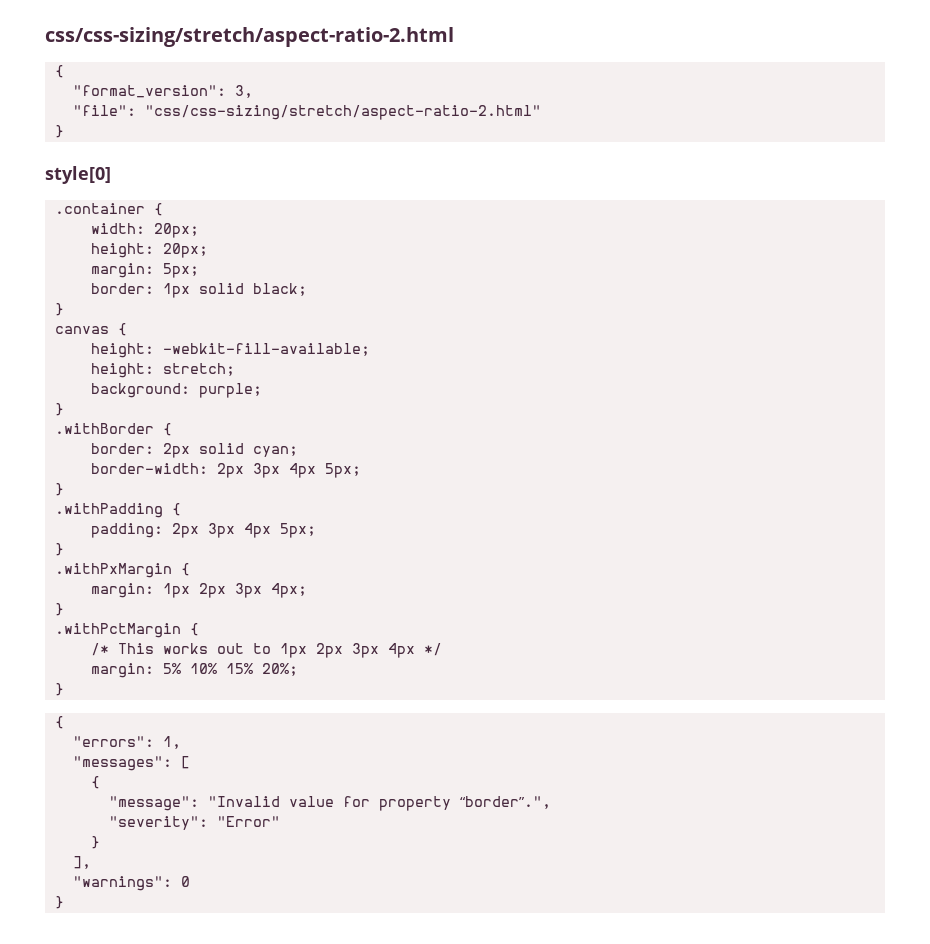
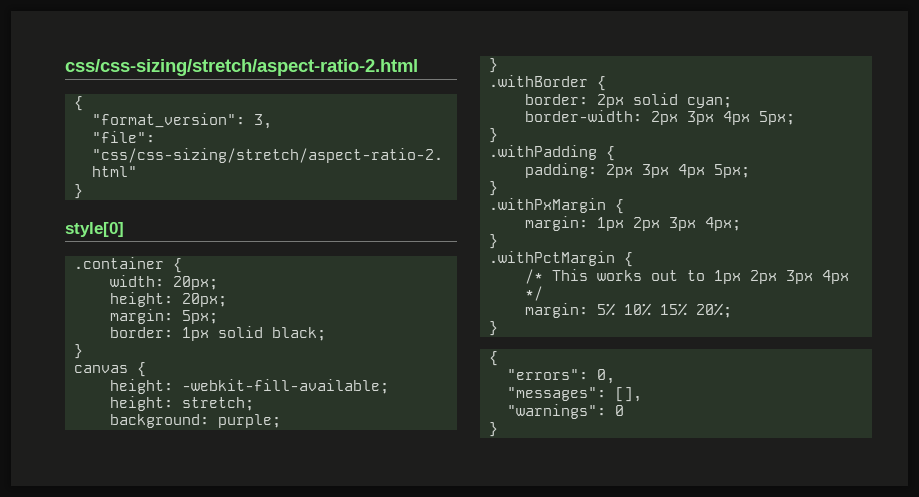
- "errors": 1,
+ "errors": 0,
- "messages": [
- {
- "message": "Invalid value for property “border”.",
- "severity": "Error"
- }
- ],
+ "messages": [],

